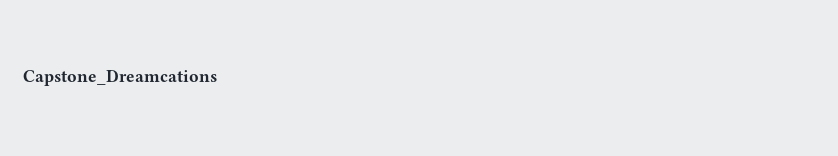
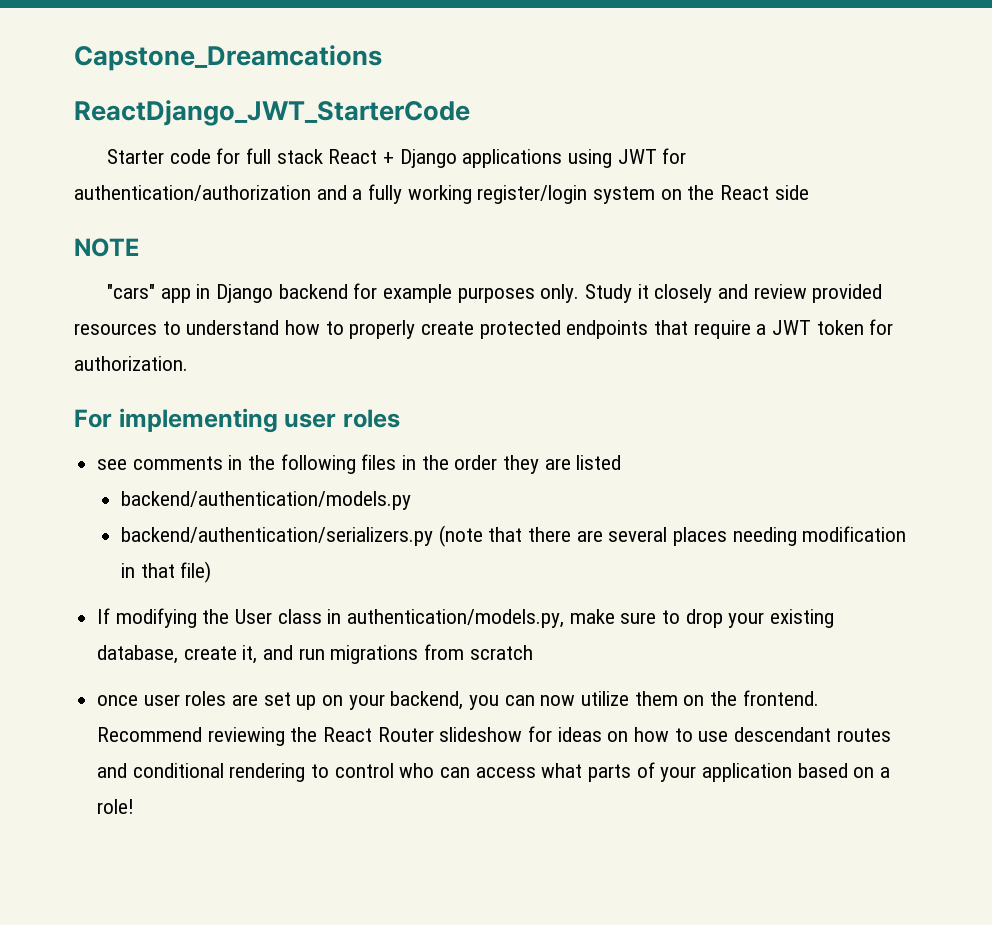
+ ReactDjango_JWT_StarterCode
+ Starter code for full stack React + Django applications using JWT for authentication/authorization and a fully working register/login system on the React side
+ NOTE
+ "cars" app in Django backend for example purposes only. Study it closely and review provided resources to understand how to properly create protected endpoints that require a JWT token for authorization.
+ For implementing user roles
+ see comments in the following files in the order they are listed
+ backend/authentication/models.py
+ backend/authentication/serializers.py (note that there are several places needing modification in that file)
+ If modifying the User class in authentication/models.py, make sure to drop your existing database, create it, and run migrations from scratch
+ once user roles are set up on your backend, you can now utilize them on the frontend. Recommend reviewing the React Router slideshow for ideas on how to use descendant routes and conditional rendering to control who can access what parts of your application based on a role!

